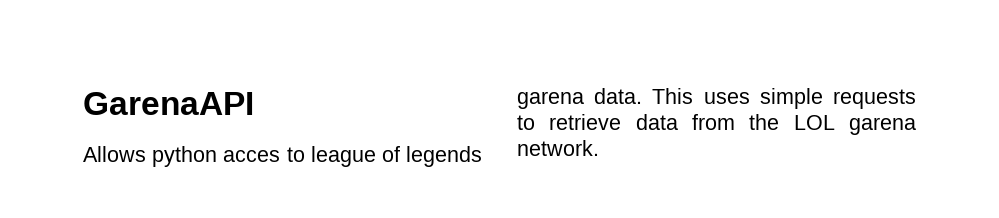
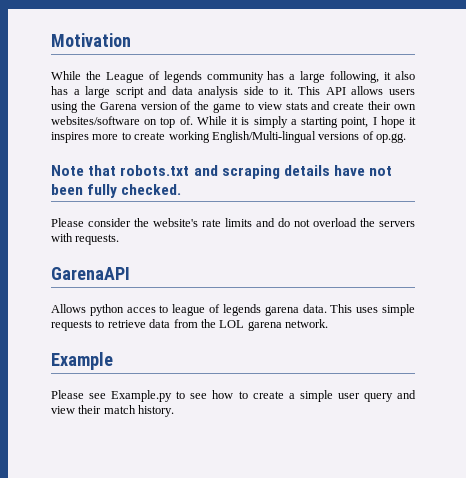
+ Motivation
+ While the League of legends community has a large following, it also has a large script and data analysis side to it. This API allows users using the Garena version of the game to view stats and create their own websites/software on top of. While it is simply a starting point, I hope it inspires more to create working English/Multi-lingual versions of op.gg.
+ Note that robots.txt and scraping details have not been fully checked.
+ Please consider the website's rate limits and do not overload the servers with requests.
+ Example
+ Please see Example.py to see how to create a simple user query and view their match history.

